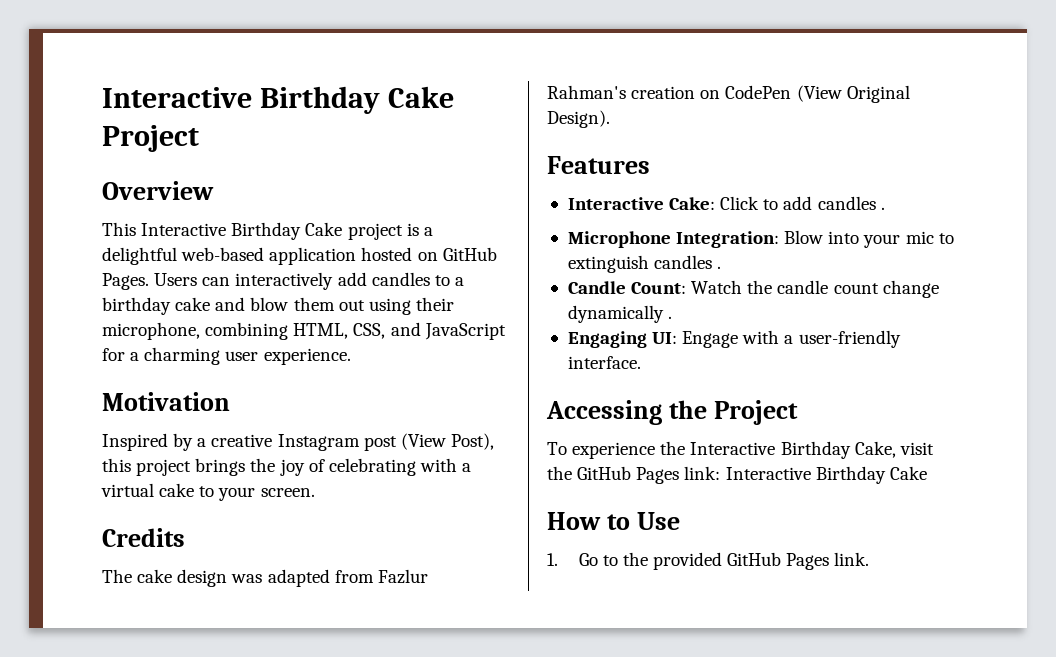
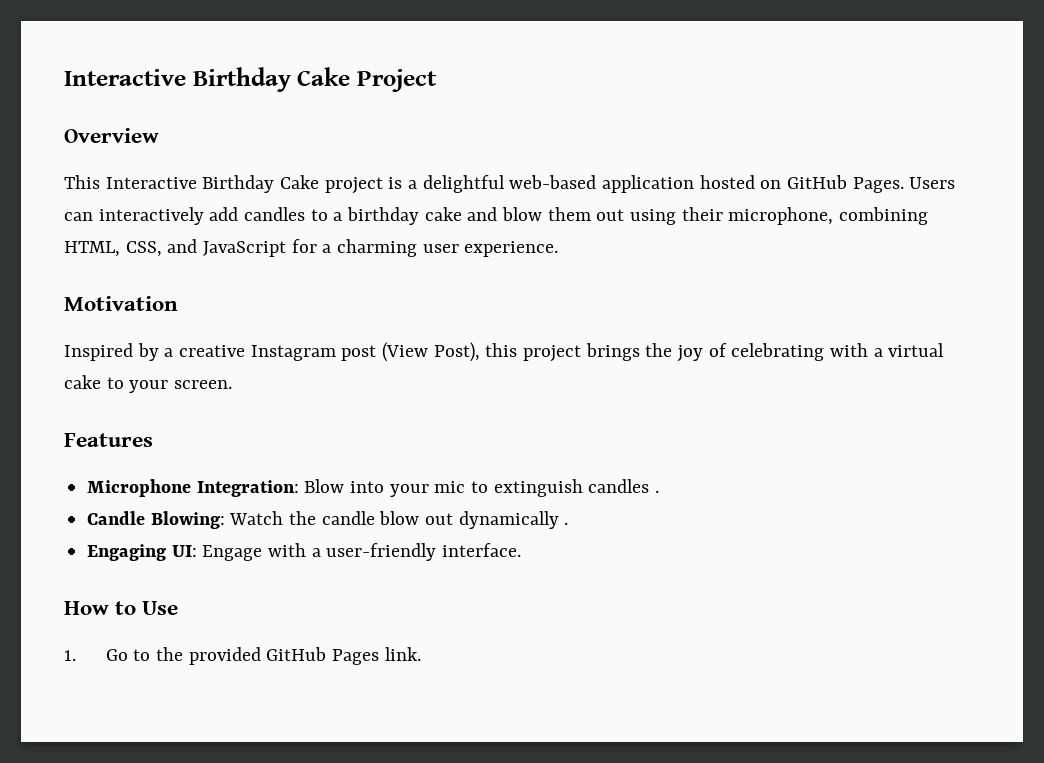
- Credits
- The cake design was adapted from Fazlur Rahman's creation on CodePen (View Original Design).
  Features
- Interactive Cake: Click to add candles .
- Candle Count: Watch the candle count change dynamically .
+ Candle Blowing: Watch the candle blow out dynamically .
- Accessing the Project
- To experience the Interactive Birthday Cake, visit the GitHub Pages link: Interactive Birthday Cake

